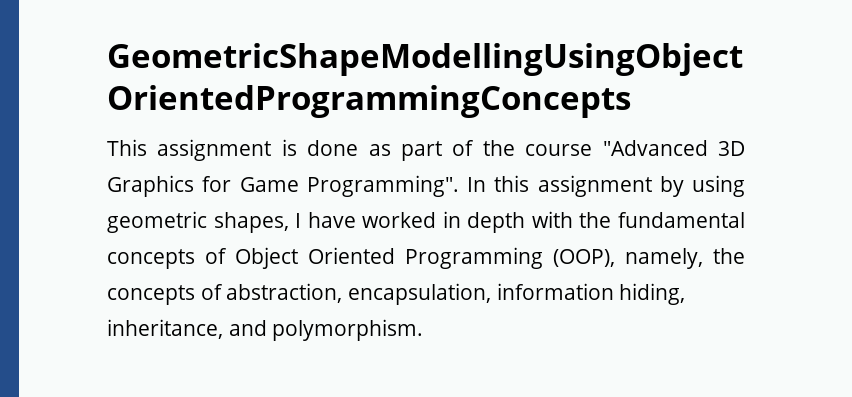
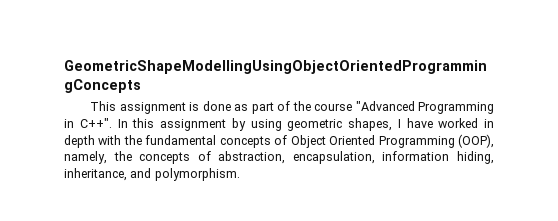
- This assignment is done as part of the course "Advanced 3D Graphics for Game Programming".
+ This assignment is done as part of the course "Advanced Programming in C++".

